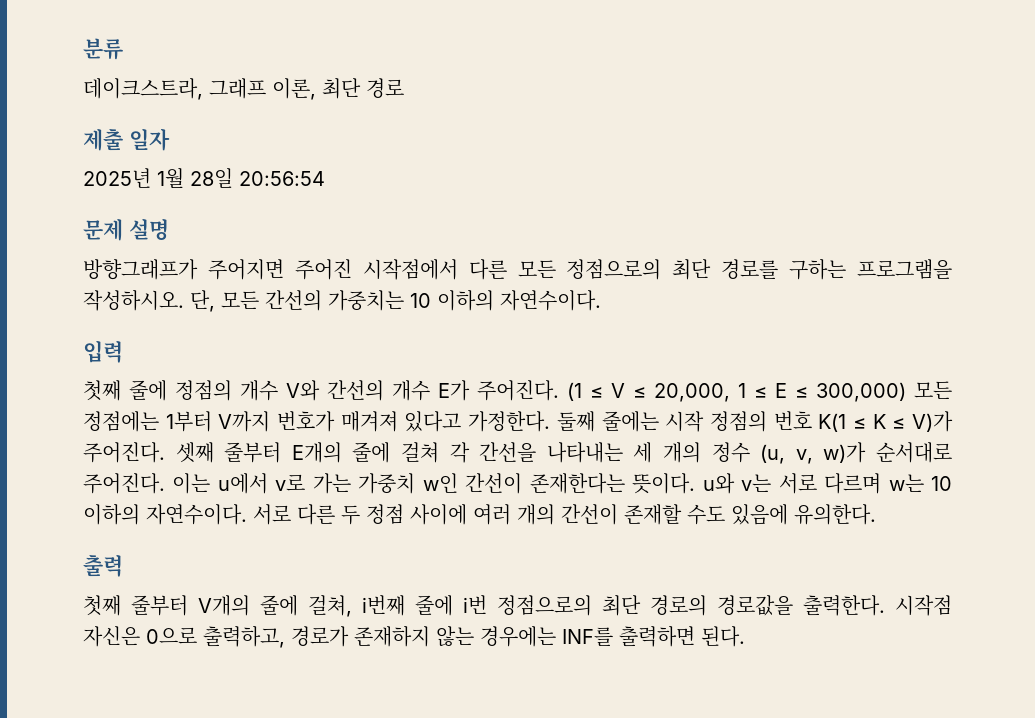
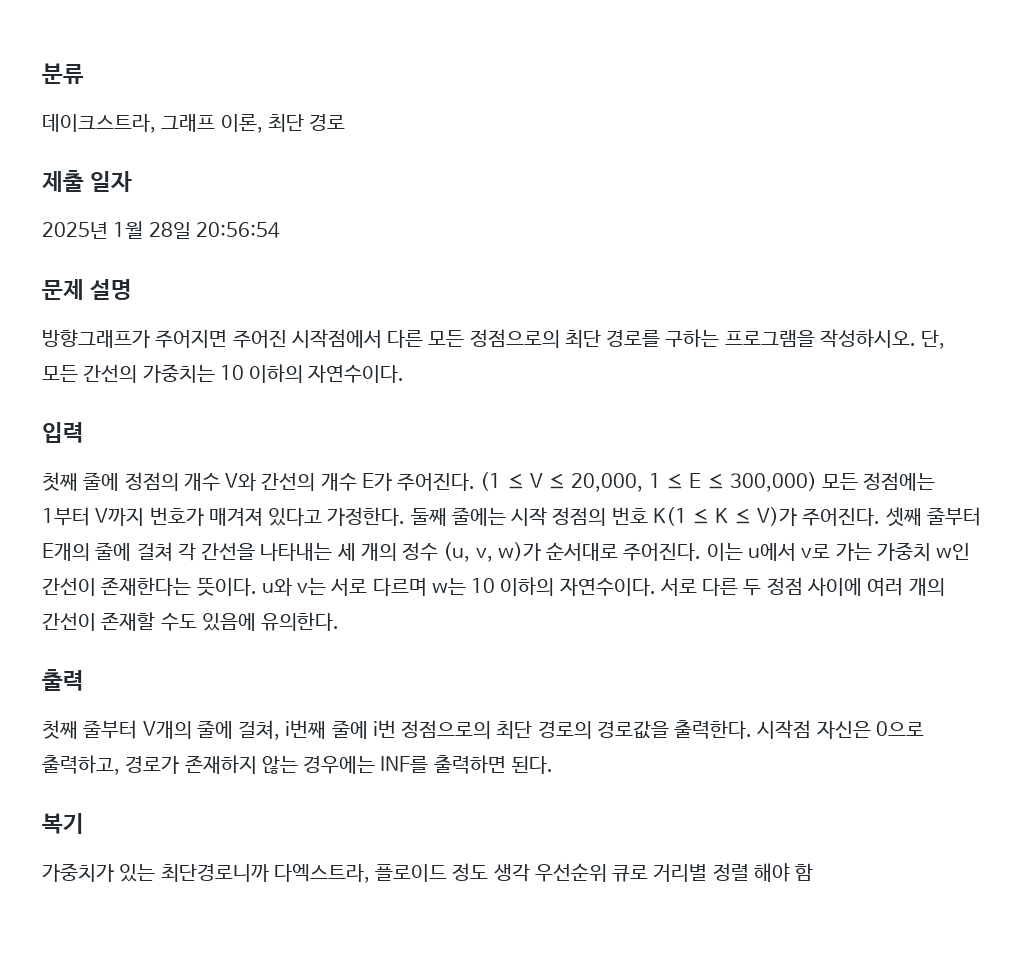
+ 복기
+ 가중치가 있는 최단경로니까 다엑스트라, 플로이드 정도 생각 우선순위 큐로 거리별 정렬 해야 함

